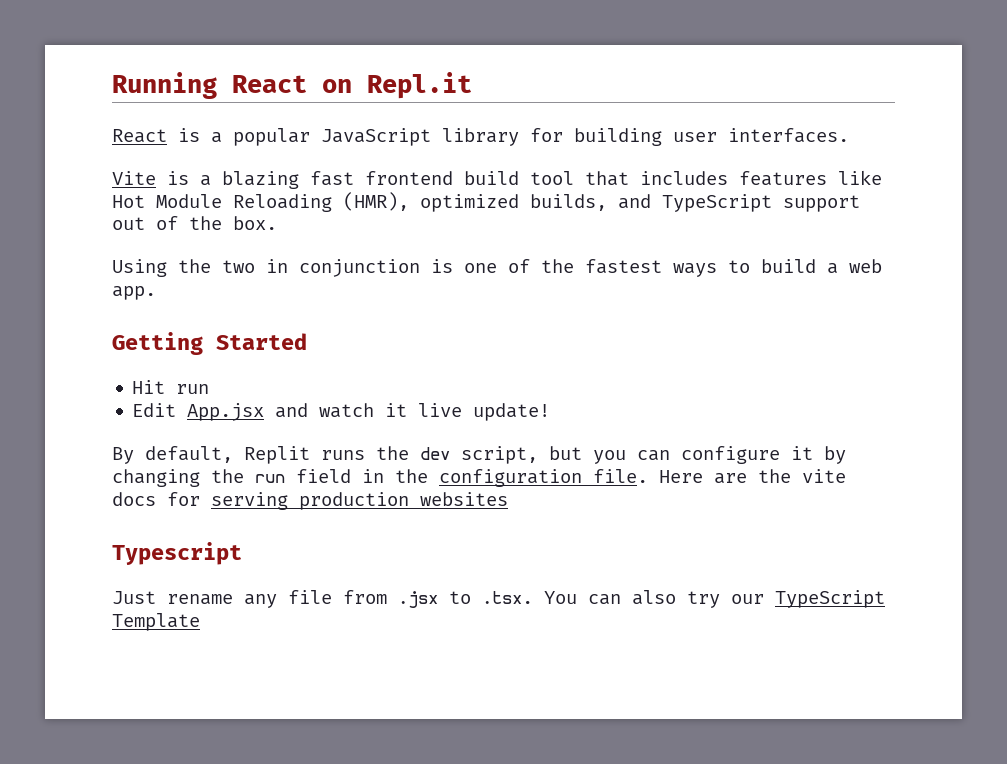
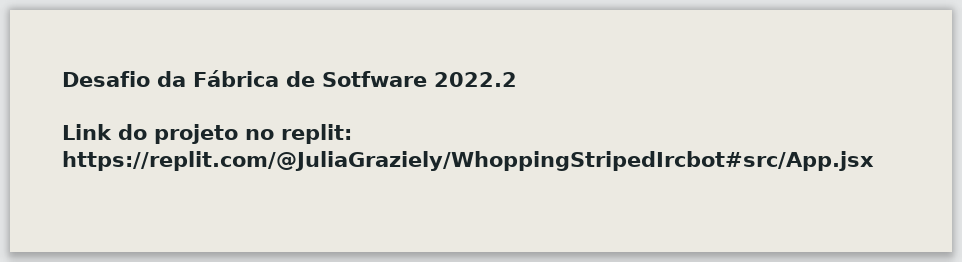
- Running React on Repl.it
- React is a popular JavaScript library for building user interfaces.
- Vite is a blazing fast frontend build tool that includes features like Hot Module Reloading (HMR), optimized builds, and TypeScript support out of the box.
- Using the two in conjunction is one of the fastest ways to build a web app.
- Getting Started
- Hit run
- Edit App.jsx and watch it live update!
- By default, Replit runs the dev script, but you can configure it by changing the run field in the configuration file. Here are the vite docs for serving production websites
- Typescript
- Just rename any file from .jsx to .tsx. You can also try our TypeScript Template
+ Desafio da Fábrica de Sotfware 2022.2
+ Link do projeto no replit: https://replit.com/@JuliaGraziely/WhoppingStripedIrcbot#src/App.jsx

